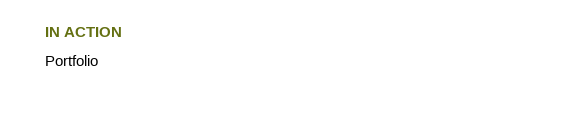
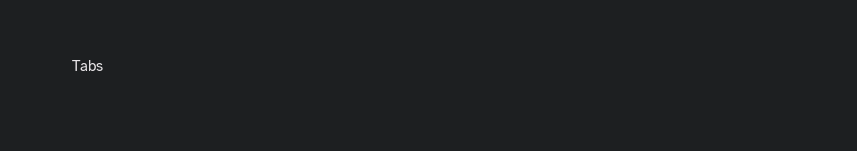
- IN ACTION
- Portfolio
+ Tabs

